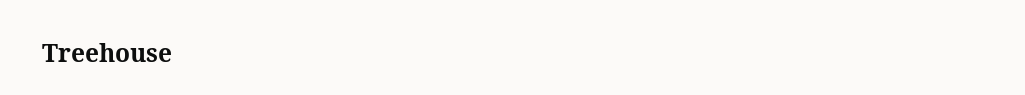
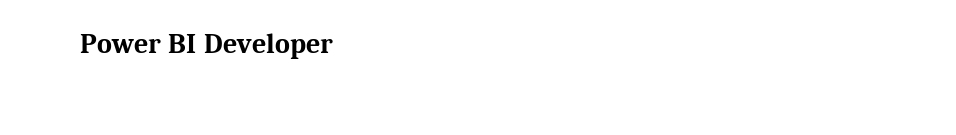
- Treehouse
+ Power BI Developer

